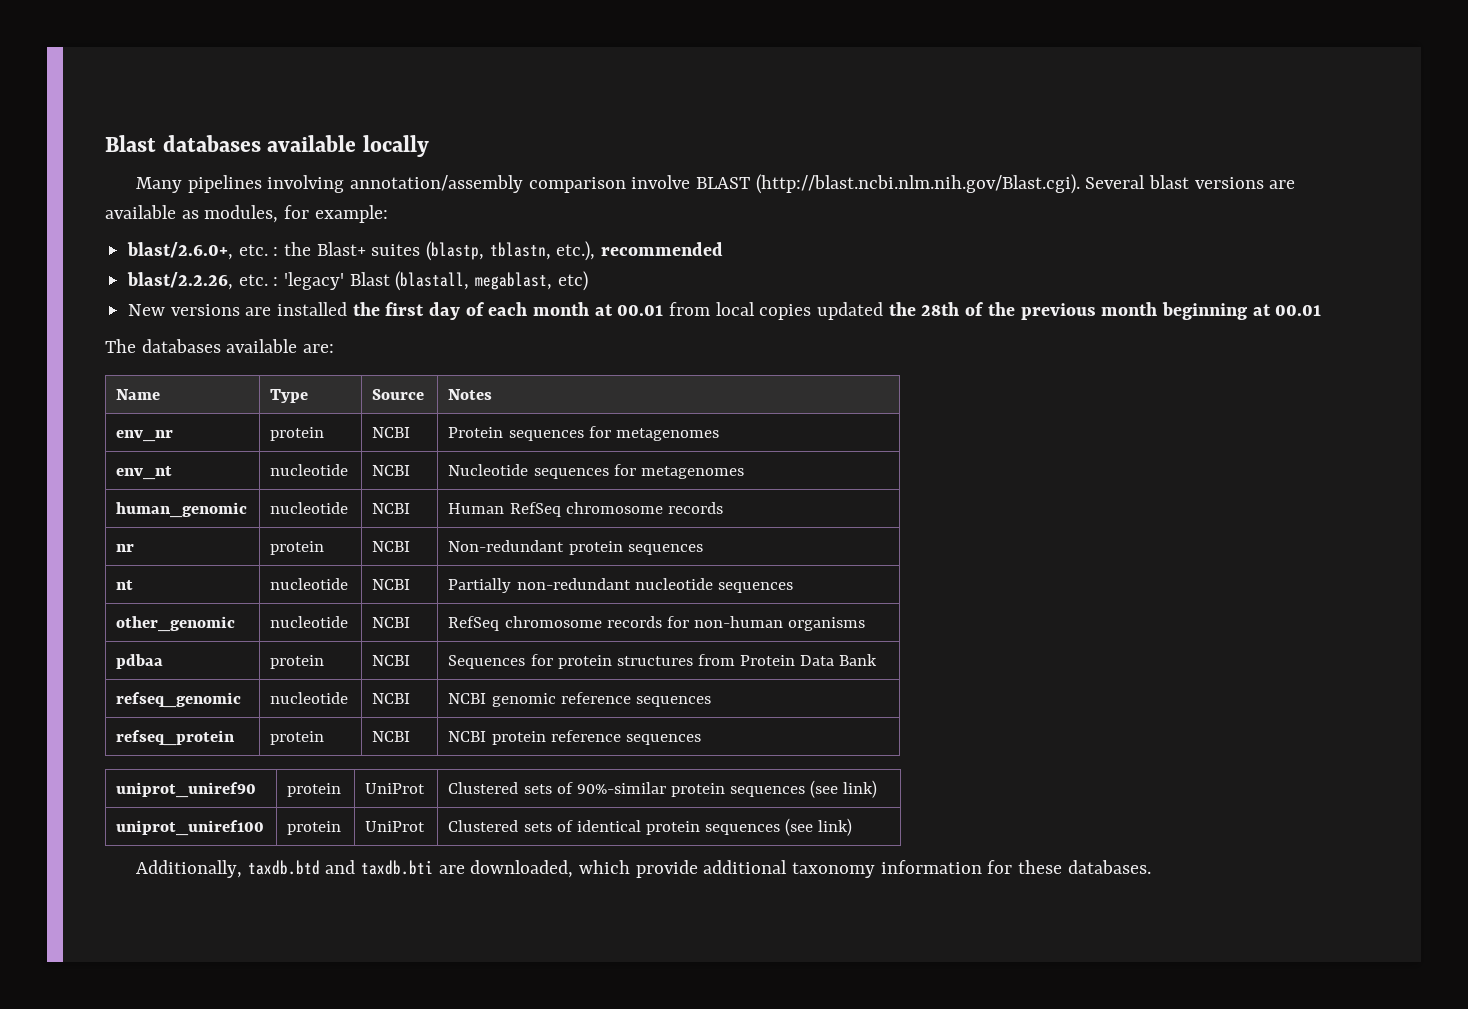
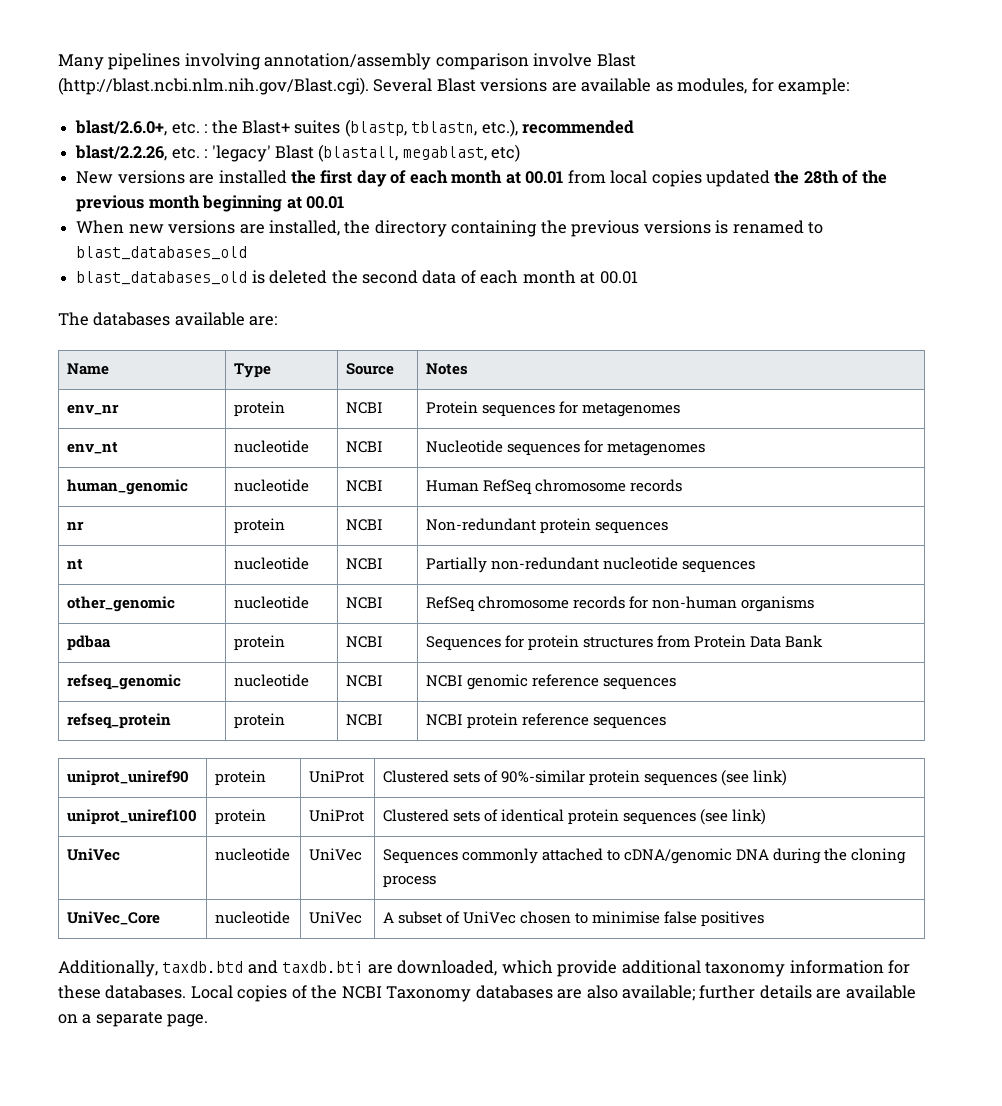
- Blast databases available locally
- Many pipelines involving annotation/assembly comparison involve BLAST (http://blast.ncbi.nlm.nih.gov/Blast.cgi). Several blast versions are available as modules, for example:
+ Many pipelines involving annotation/assembly comparison involve Blast (http://blast.ncbi.nlm.nih.gov/Blast.cgi). Several Blast versions are available as modules, for example:
+ When new versions are installed, the directory containing the previous versions is renamed to blast_databases_old
+ blast_databases_old is deleted the second data of each month at 00.01
+ UniVec | nucleotide | UniVec | Sequences commonly attached to cDNA/genomic DNA during the cloning process
+ UniVec_Core | nucleotide | UniVec | A subset of UniVec chosen to minimise false positives
+ Local copies of the NCBI Taxonomy databases are also available; further details are available on a separate page.

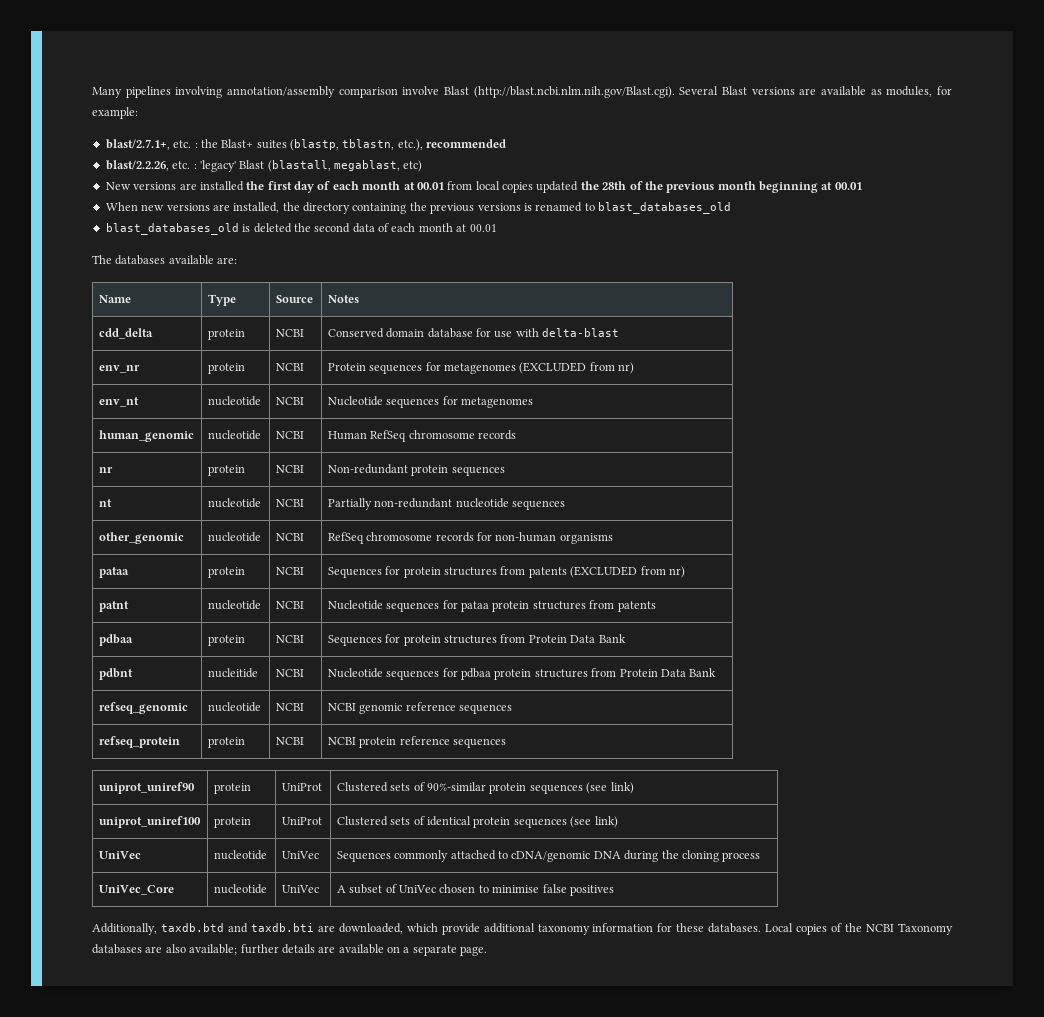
- blast/2.6.0+, etc. : the Blast+ suites (blastp, tblastn, etc.), recommended
+ blast/2.7.1+, etc. : the Blast+ suites (blastp, tblastn, etc.), recommended
+ cdd_delta | protein | NCBI | Conserved domain database for use with delta-blast
- env_nr | protein | NCBI | Protein sequences for metagenomes
+ env_nr | protein | NCBI | Protein sequences for metagenomes (EXCLUDED from nr)
+ pataa | protein | NCBI | Sequences for protein structures from patents (EXCLUDED from nr)
+ patnt | nucleotide | NCBI | Nucleotide sequences for pataa protein structures from patents
+ pdbnt | nucleitide | NCBI | Nucleotide sequences for pdbaa protein structures from Protein Data Bank

